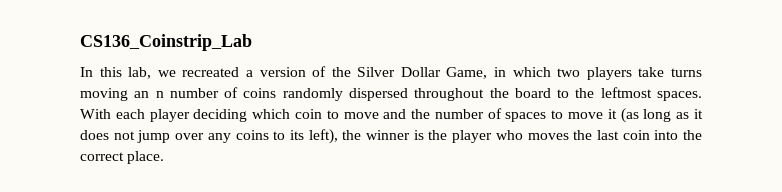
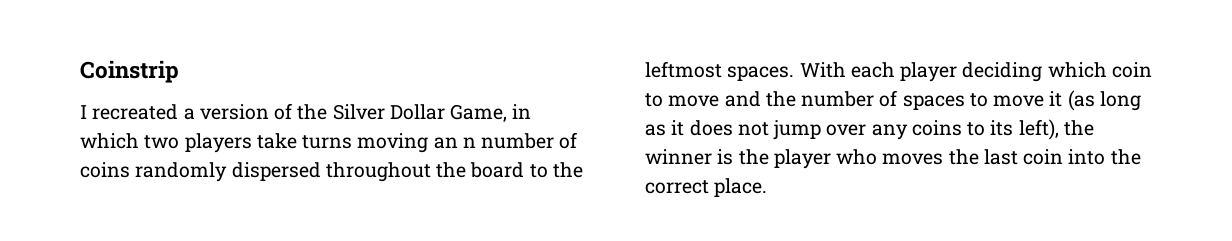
- CS136_Coinstrip_Lab
- In this lab, we recreated a version of the Silver Dollar Game, in which two players take turns moving an n number of coins randomly dispersed throughout the board to the leftmost spaces.
+ Coinstrip
+ I recreated a version of the Silver Dollar Game, in which two players take turns moving an n number of coins randomly dispersed throughout the board to the leftmost spaces.

